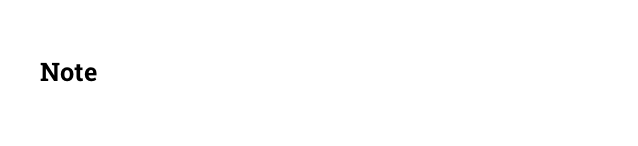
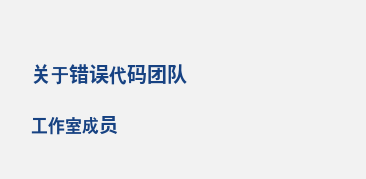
- Note
+ 关于错误代码团队
+ 工作室成员

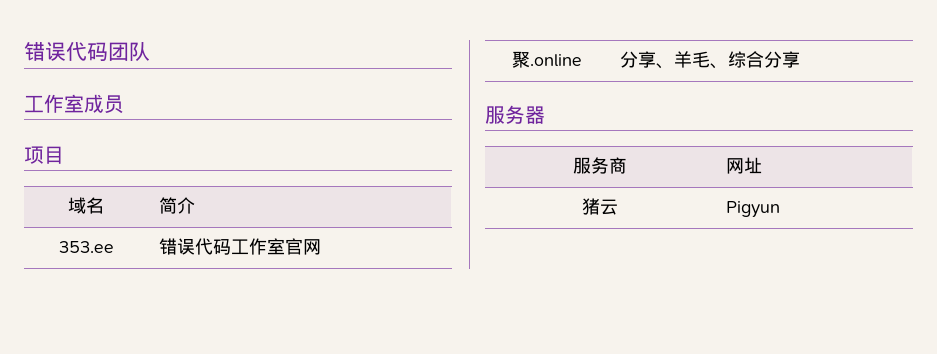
- 关于错误代码团队
+ 错误代码团队
+ 项目
+ 域名 | 简介
+ 353.ee | 错误代码工作室官网
+ 聚.online | 分享、羊毛、综合分享
+ 服务器
+ 服务商 | 网址
+ 猪云 | Pigyun

